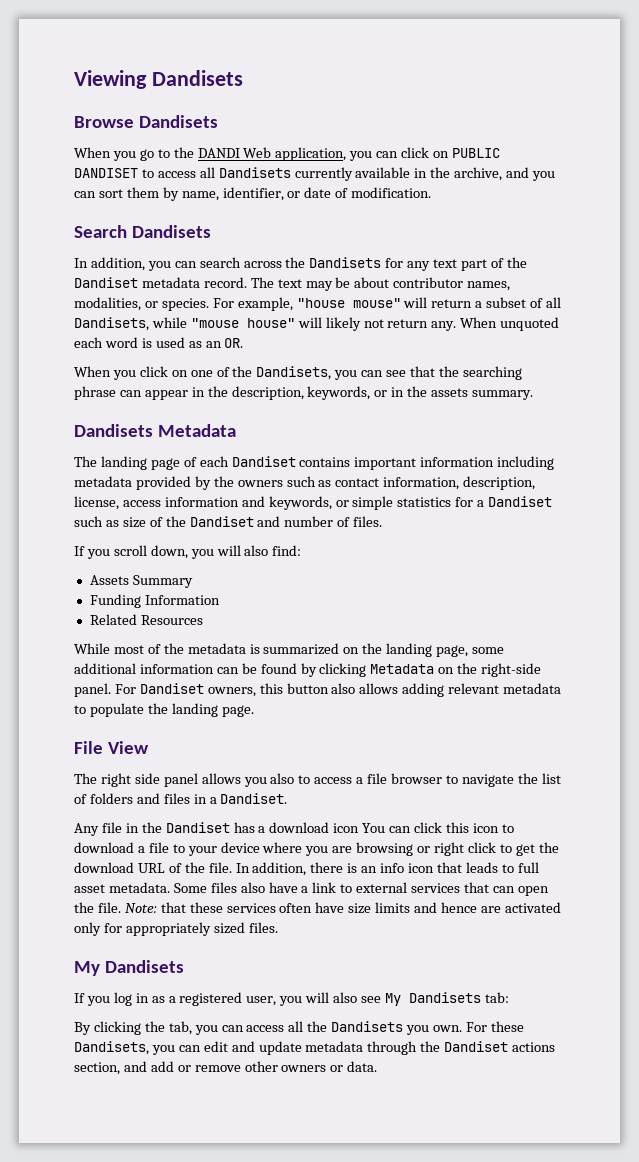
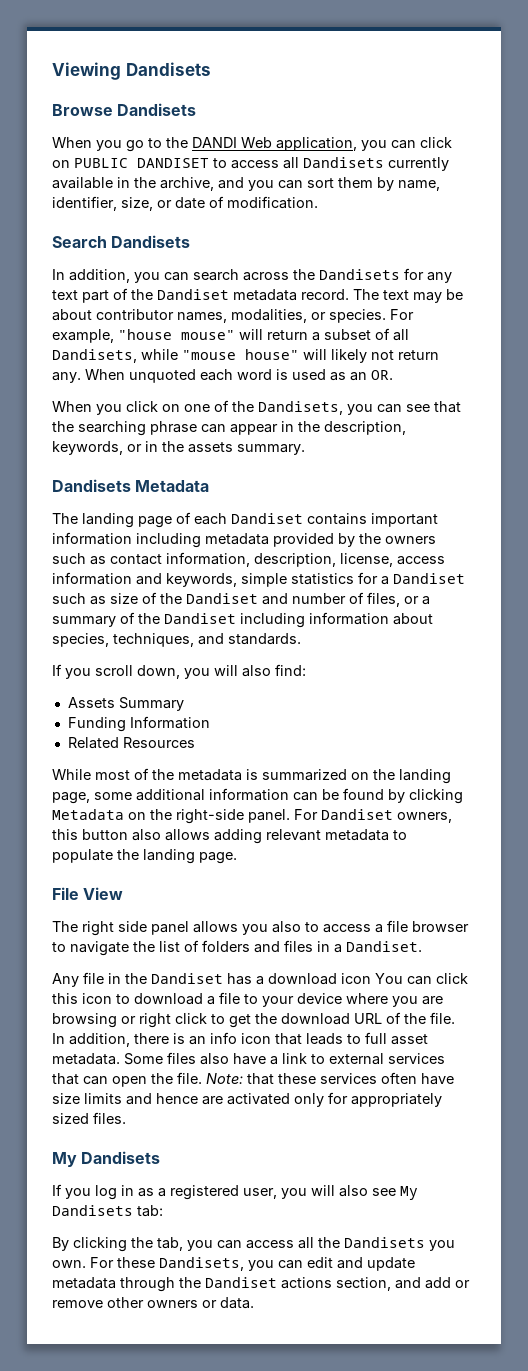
- When you go to the DANDI Web application, you can click on PUBLIC DANDISET to access all Dandisets currently available in the archive, and you can sort them by name, identifier, or date of modification.
+ When you go to the DANDI Web application, you can click on PUBLIC DANDISET to access all Dandisets currently available in the archive, and you can sort them by name, identifier, size, or date of modification.
- The landing page of each Dandiset contains important information including metadata provided by the owners such as contact information, description, license, access information and keywords, or simple statistics for a Dandiset such as size of the Dandiset and number of files.
+ The landing page of each Dandiset contains important information including metadata provided by the owners such as contact information, description, license, access information and keywords, simple statistics for a Dandiset such as size of the Dandiset and number of files, or a summary of the Dandiset including information about species, techniques, and standards.

